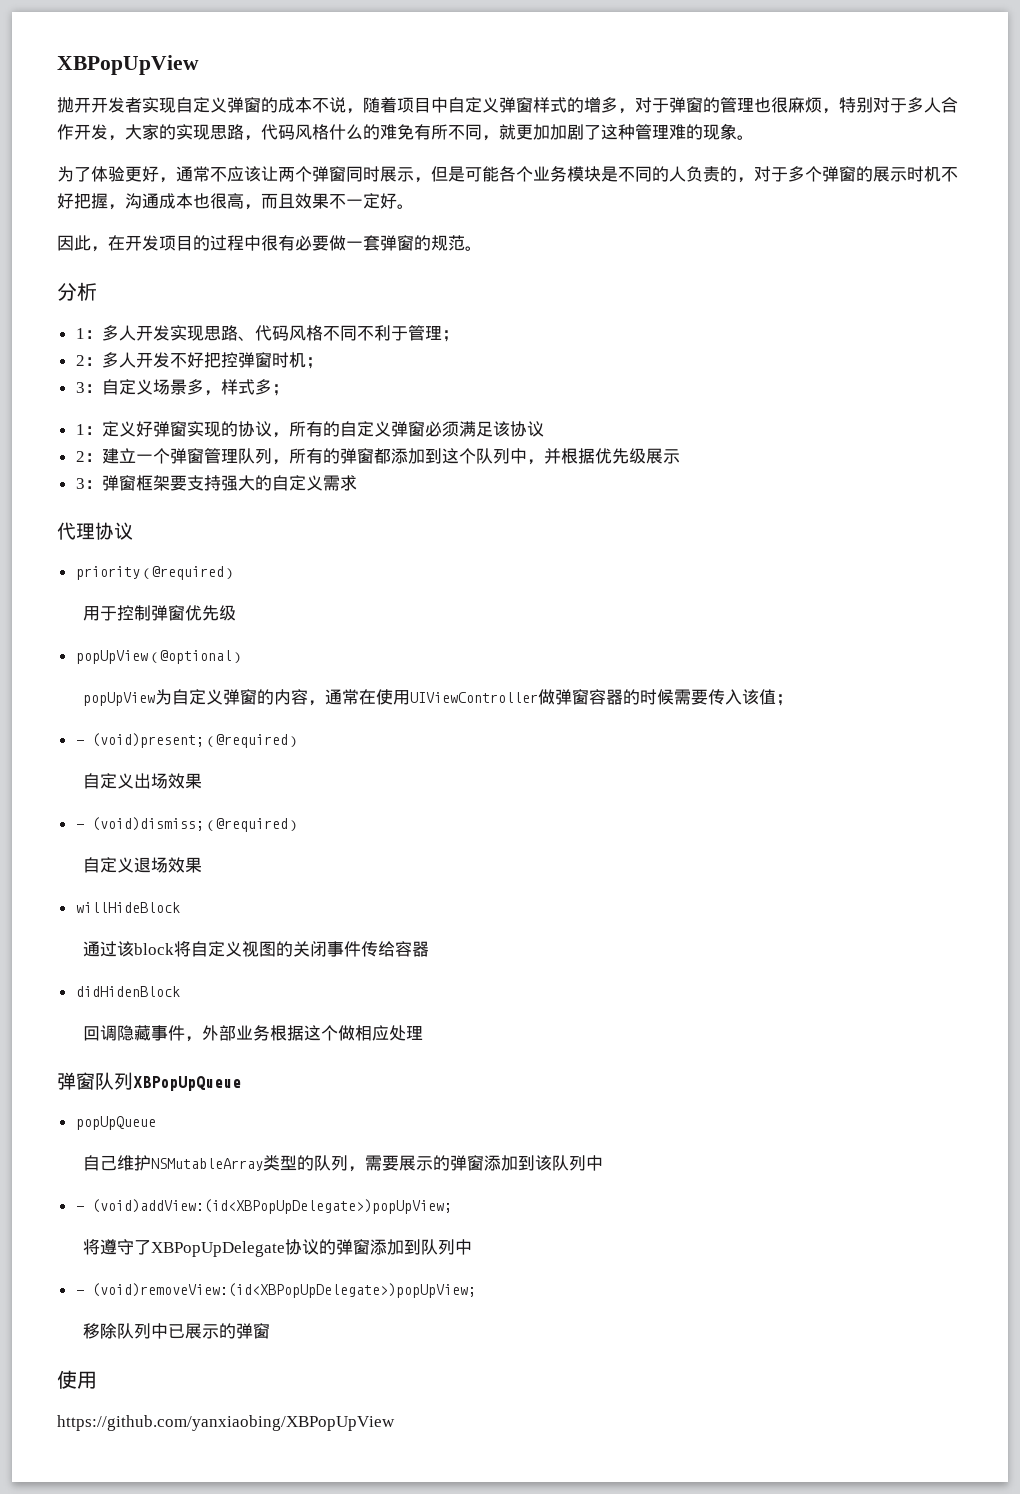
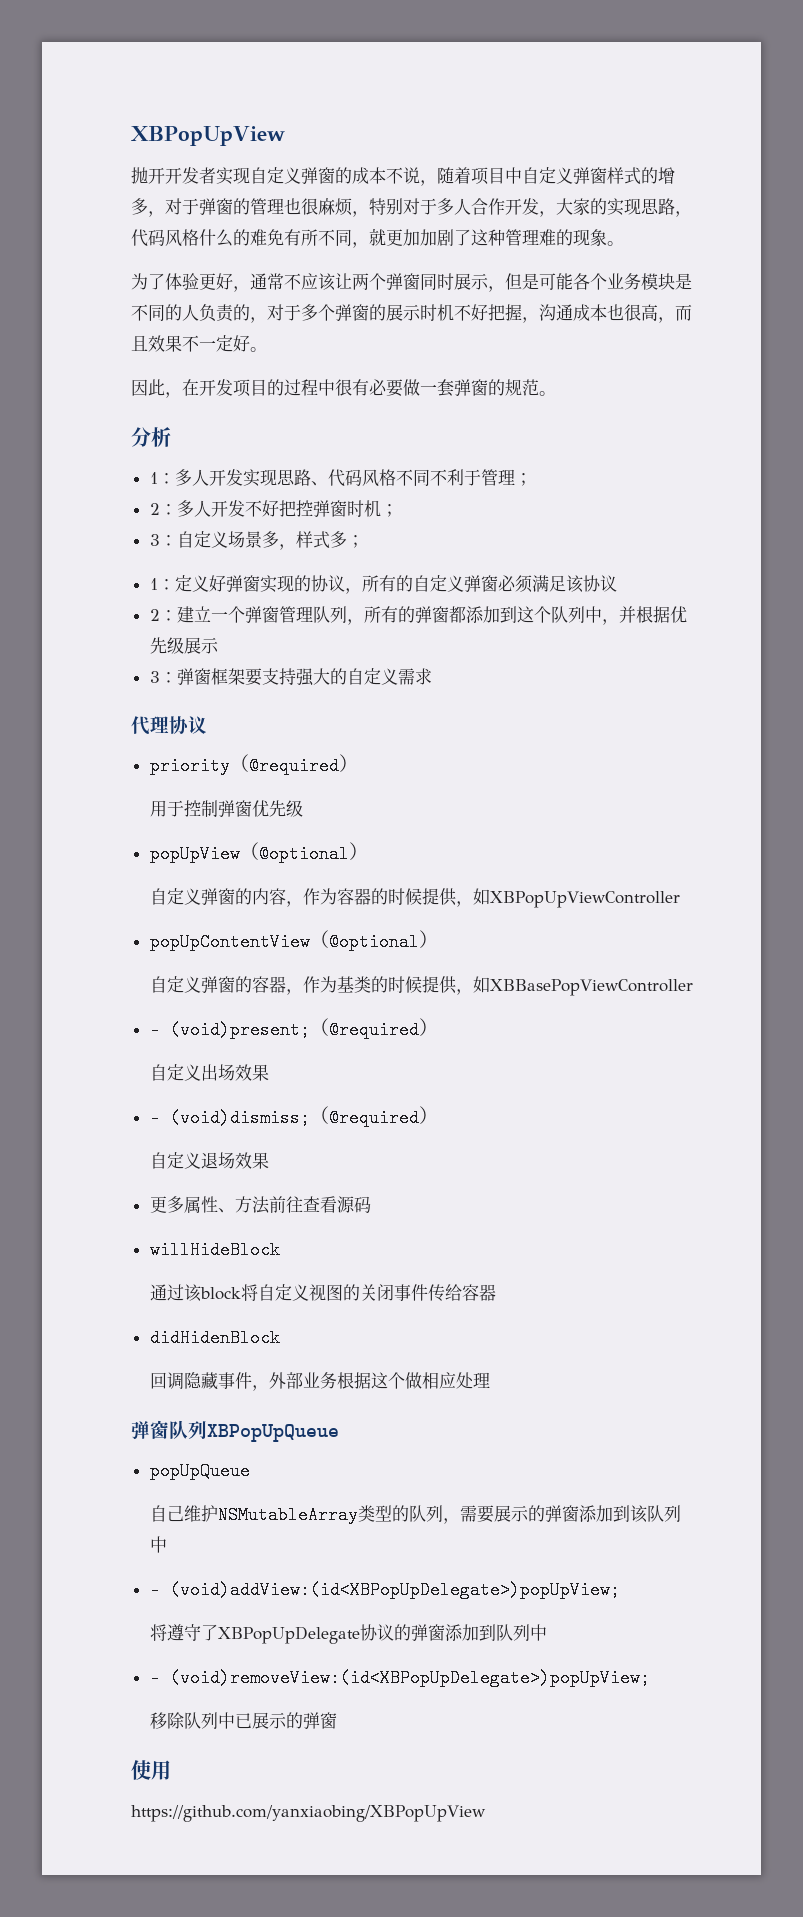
- popUpView为自定义弹窗的内容，通常在使用UIViewController做弹窗容器的时候需要传入该值；
+ 自定义弹窗的内容，作为容器的时候提供，如XBPopUpViewController
+ popUpContentView（@optional）
+ 自定义弹窗的容器，作为基类的时候提供，如XBBasePopViewController
+ 更多属性、方法前往查看源码

